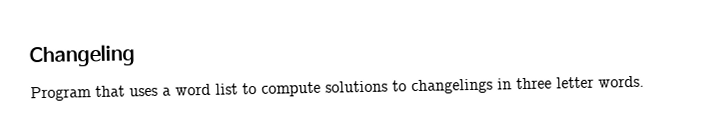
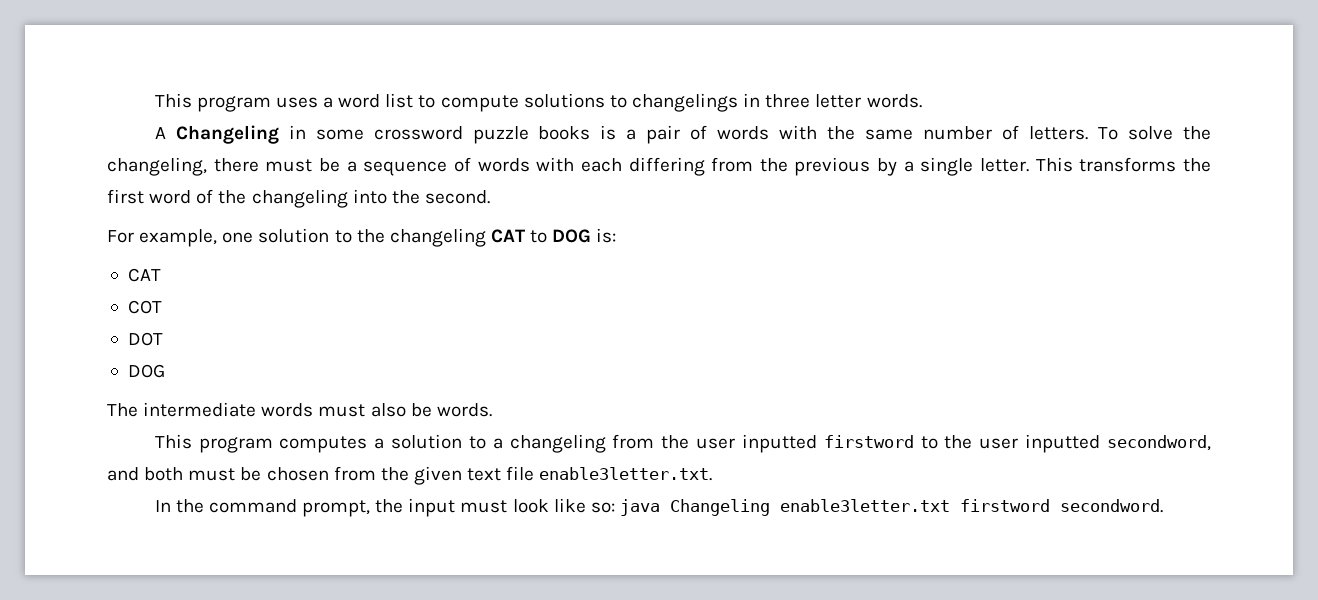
- Changeling
- Program that uses a word list to compute solutions to changelings in three letter words.
+ This program uses a word list to compute solutions to changelings in three letter words.
+ A Changeling in some crossword puzzle books is a pair of words with the same number of letters. To solve the changeling, there must be a sequence of words with each differing from the previous by a single letter. This transforms the first word of the changeling into the second.
+ For example, one solution to the changeling CAT to DOG is:
+ CAT
+ COT
+ DOT
+ DOG
+ The intermediate words must also be words.
+ This program computes a solution to a changeling from the user inputted firstword to the user inputted secondword, and both must be chosen from the given text file enable3letter.txt.
+ In the command prompt, the input must look like so: java Changeling enable3letter.txt firstword secondword.

